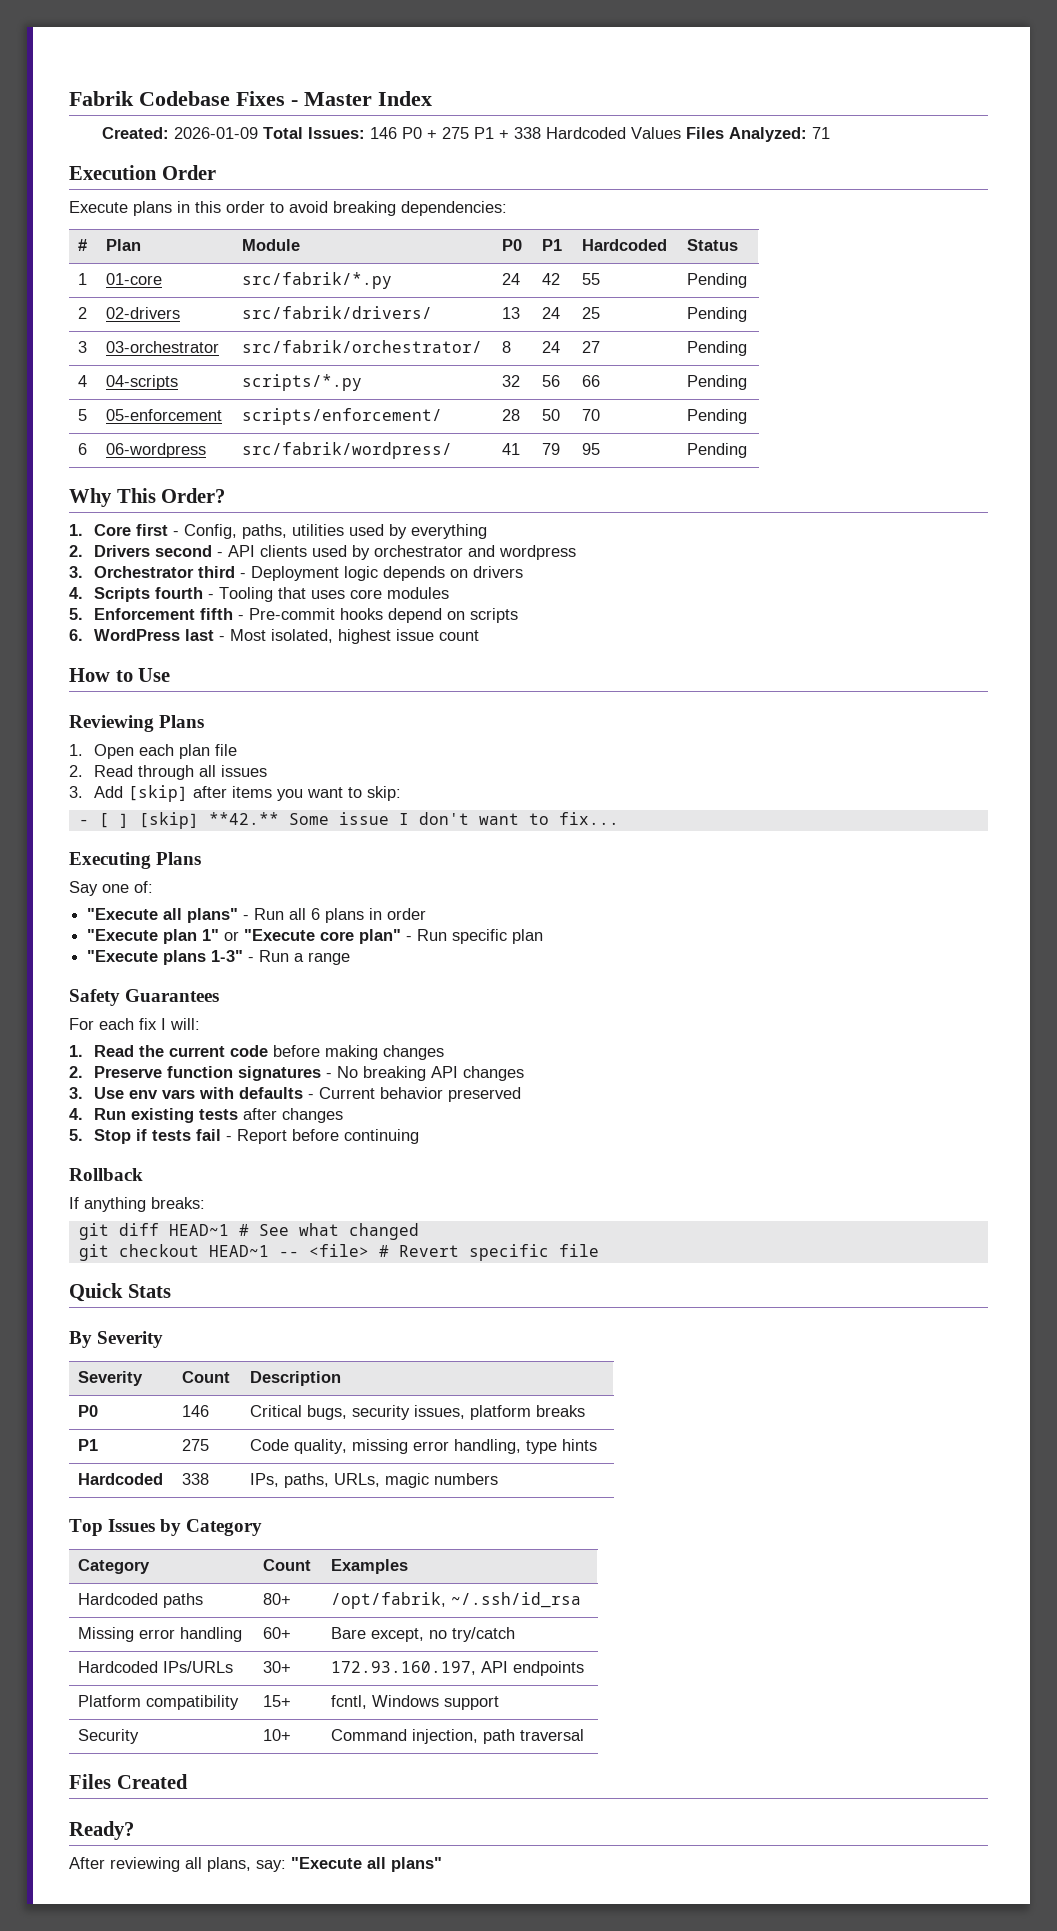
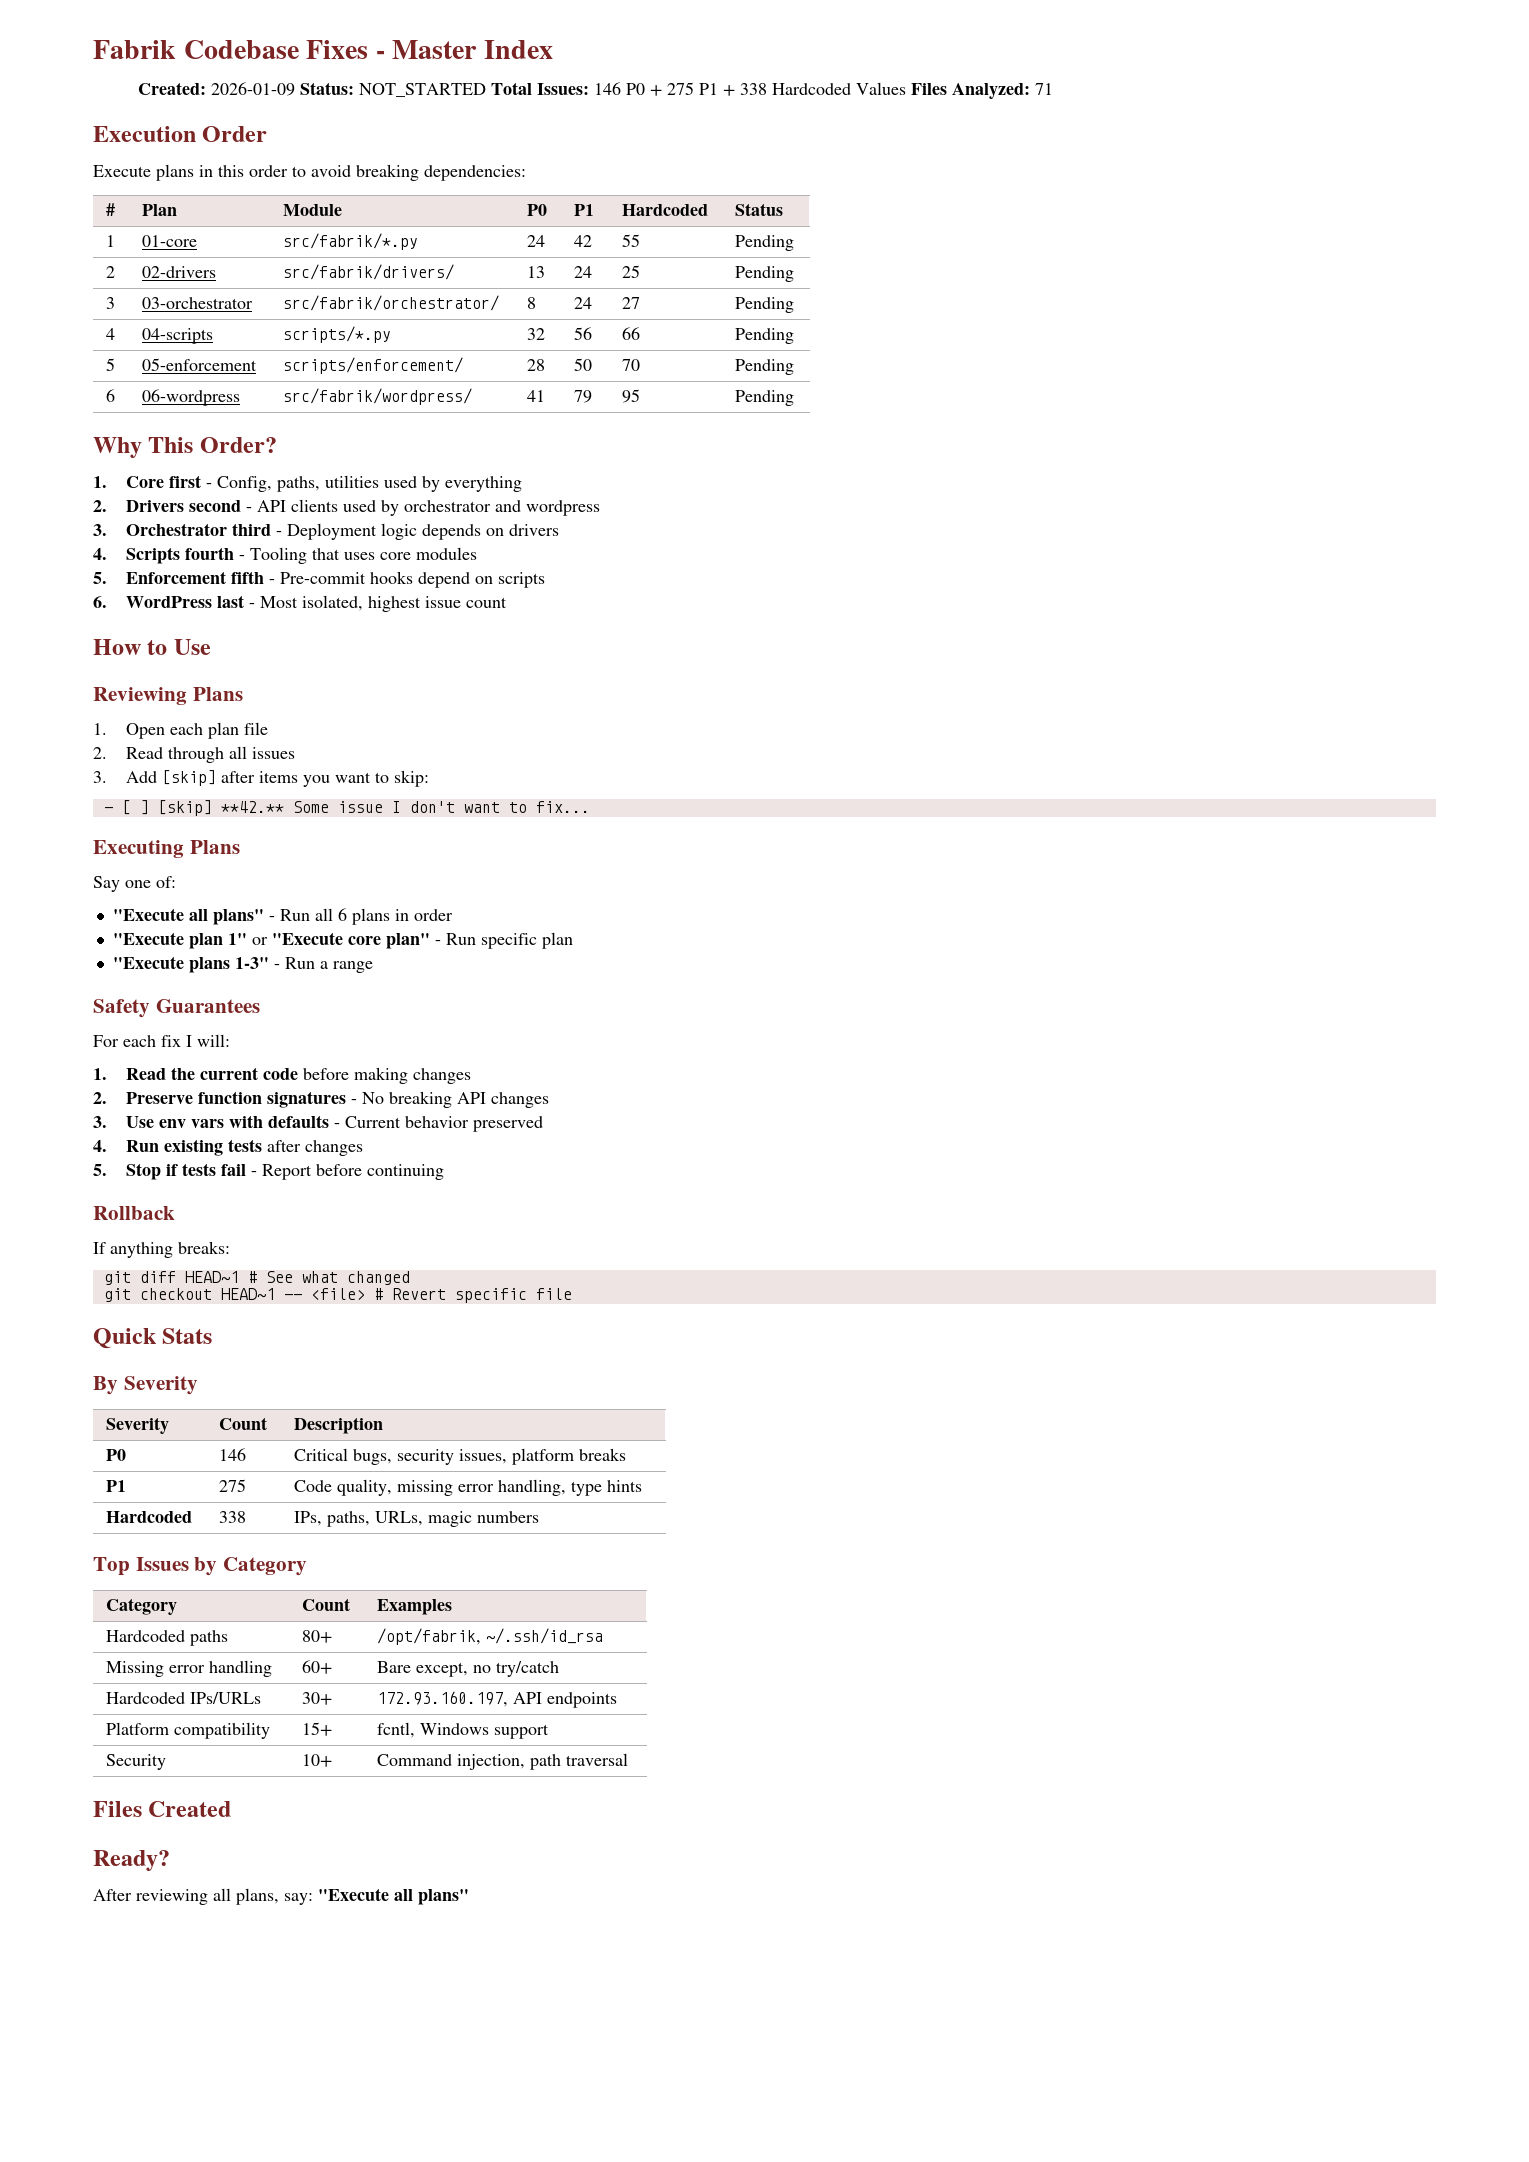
- Created: 2026-01-09 Total Issues: 146 P0 + 275 P1 + 338 Hardcoded Values Files Analyzed: 71
+ Created: 2026-01-09 Status: NOT_STARTED Total Issues: 146 P0 + 275 P1 + 338 Hardcoded Values Files Analyzed: 71

